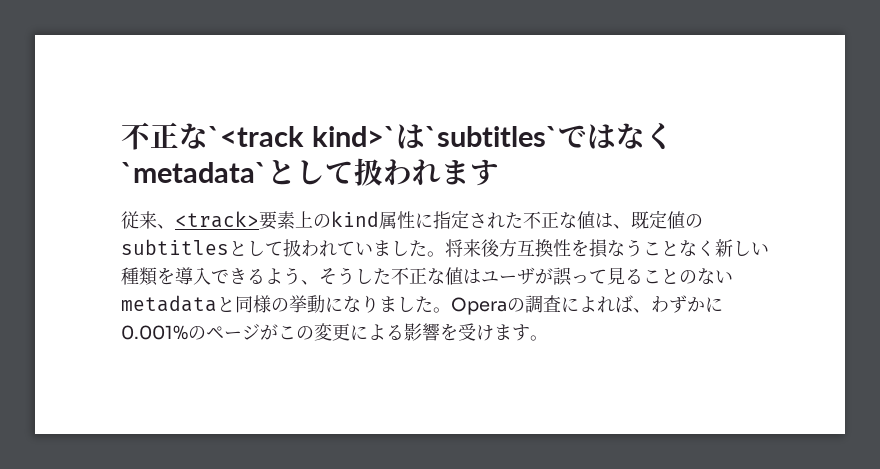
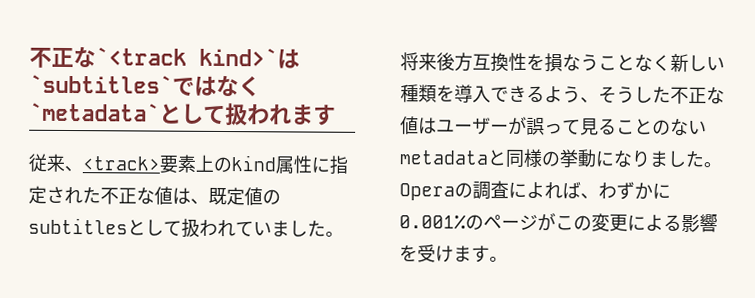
- 将来後方互換性を損なうことなく新しい種類を導入できるよう、そうした不正な値はユーザが誤って見ることのないmetadataと同様の挙動になりました。
+ 将来後方互換性を損なうことなく新しい種類を導入できるよう、そうした不正な値はユーザーが誤って見ることのないmetadataと同様の挙動になりました。

